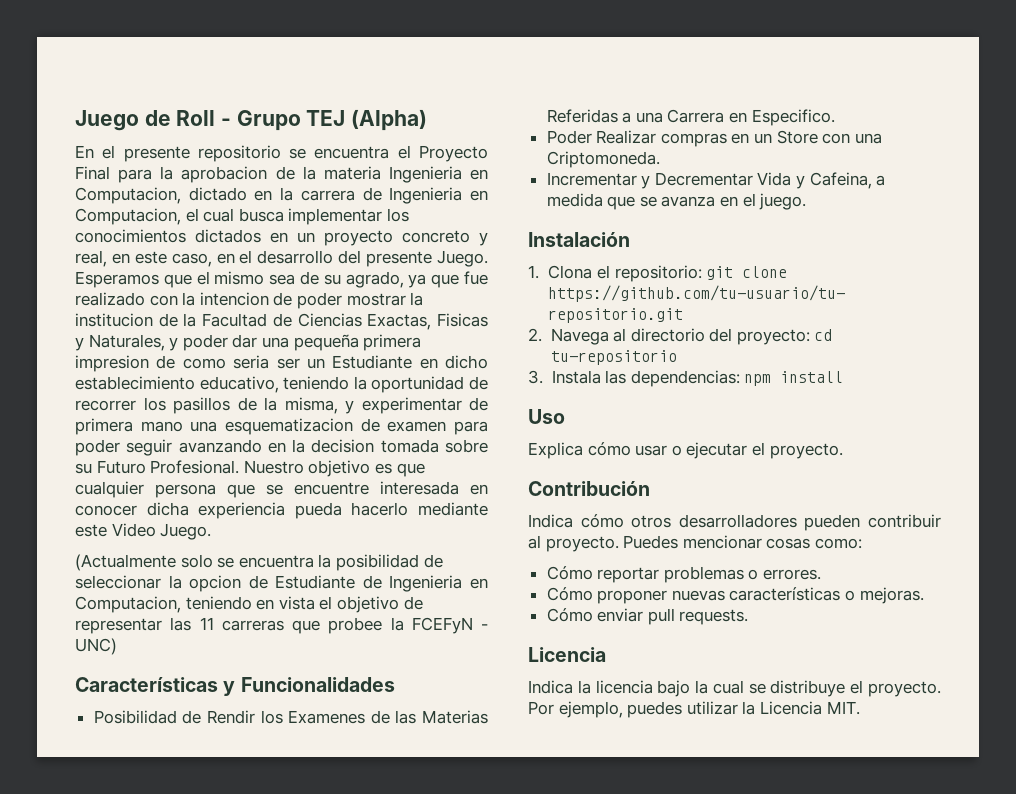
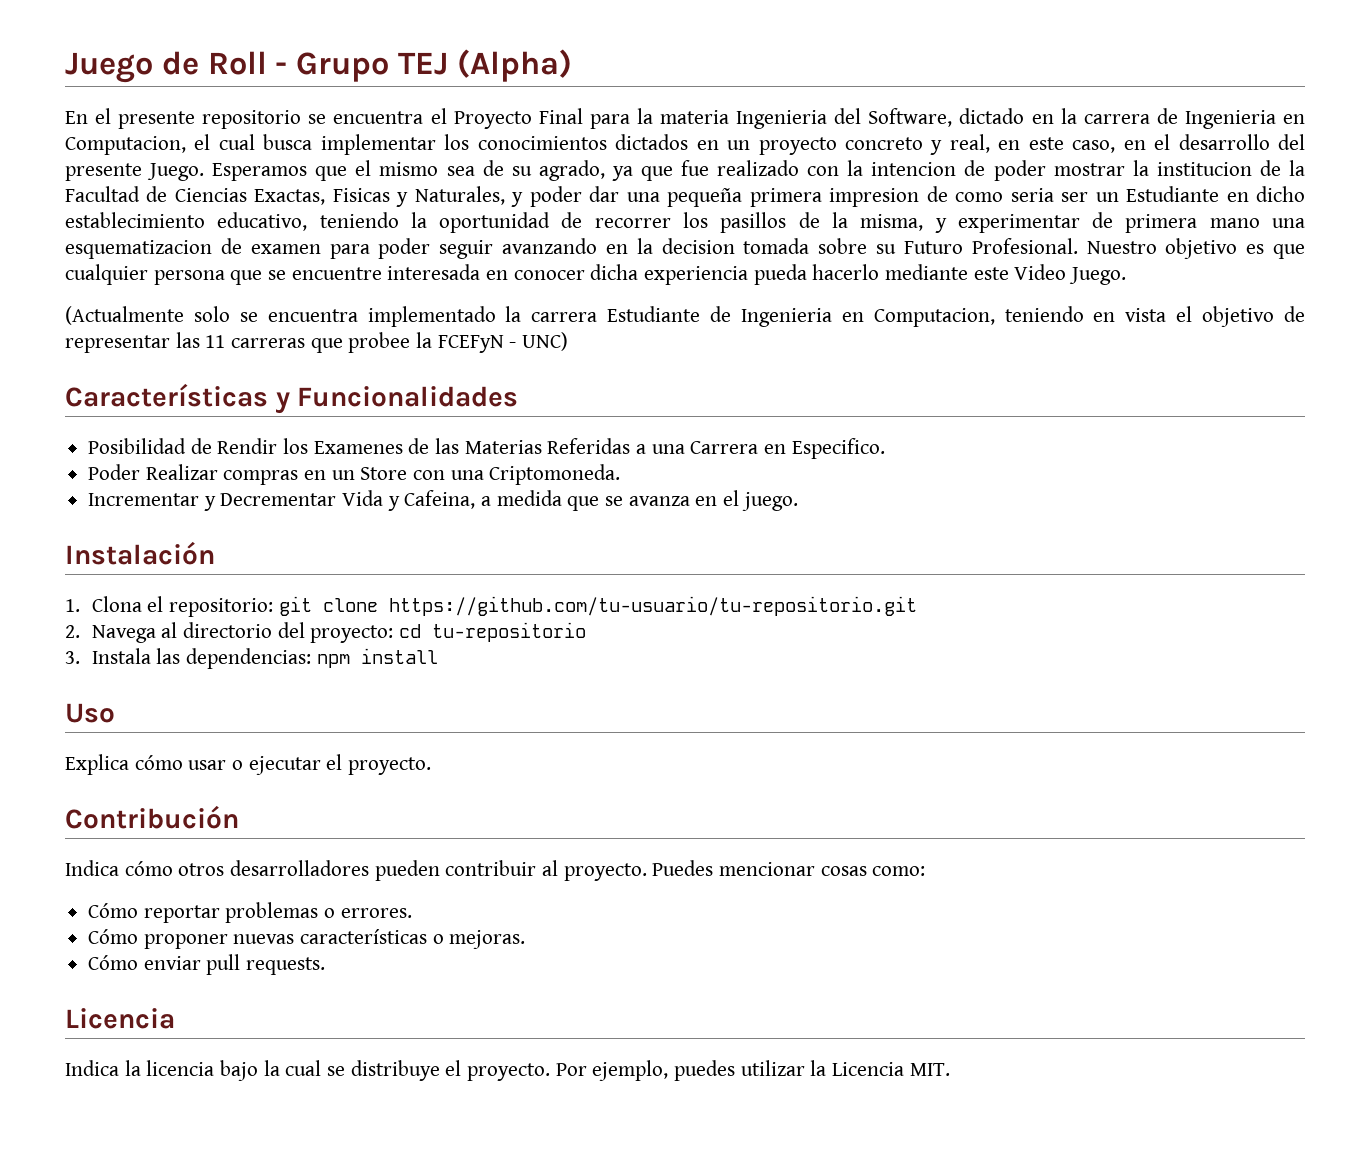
- En el presente repositorio se encuentra el Proyecto Final para la aprobacion de la materia Ingenieria en Computacion, dictado en la carrera de Ingenieria en Computacion, el cual busca implementar los conocimientos dictados en un proyecto concreto y real, en este caso, en el desarrollo del presente Juego.
+ En el presente repositorio se encuentra el Proyecto Final para la materia Ingenieria del Software, dictado en la carrera de Ingenieria en Computacion, el cual busca implementar los conocimientos dictados en un proyecto concreto y real, en este caso, en el desarrollo del presente Juego.
- (Actualmente solo se encuentra la posibilidad de seleccionar la opcion de Estudiante de Ingenieria en Computacion, teniendo en vista el objetivo de representar las 11 carreras que probee la FCEFyN - UNC)
+ (Actualmente solo se encuentra implementado la carrera Estudiante de Ingenieria en Computacion, teniendo en vista el objetivo de representar las 11 carreras que probee la FCEFyN - UNC)

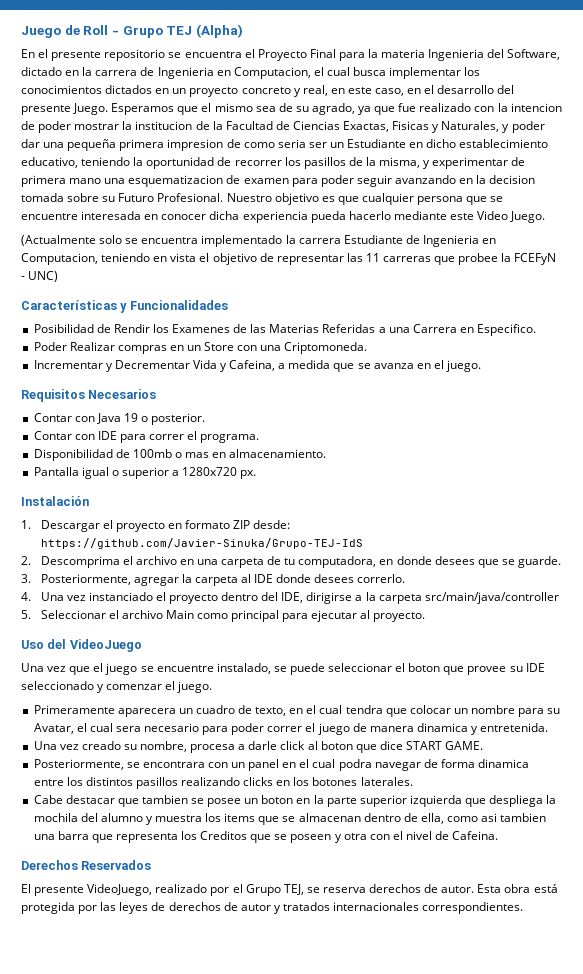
+ Requisitos Necesarios
+ Contar con Java 19 o posterior.
+ Contar con IDE para correr el programa.
+ Disponibilidad de 100mb o mas en almacenamiento.
+ Pantalla igual o superior a 1280x720 px.
  Instalación
- 1. Clona el repositorio: git clone https://github.com/tu-usuario/tu-repositorio.git
- 2. Navega al directorio del proyecto: cd tu-repositorio
- 3. Instala las dependencias: npm install
- Uso
- Explica cómo usar o ejecutar el proyecto.
- Contribución
- Indica cómo otros desarrolladores pueden contribuir al proyecto. Puedes mencionar cosas como:
- Cómo reportar problemas o errores.
- Cómo proponer nuevas características o mejoras.
- Cómo enviar pull requests.
- Licencia
- Indica la licencia bajo la cual se distribuye el proyecto. Por ejemplo, puedes utilizar la Licencia MIT.
+ 1. Descargar el proyecto en formato ZIP desde: https://github.com/Javier-Sinuka/Grupo-TEJ-IdS
+ 2. Descomprima el archivo en una carpeta de tu computadora, en donde desees que se guarde.
+ 3. Posteriormente, agregar la carpeta al IDE donde desees correrlo.
+ 4. Una vez instanciado el proyecto dentro del IDE, dirigirse a la carpeta src/main/java/controller
+ 5. Seleccionar el archivo Main como principal para ejecutar al proyecto.
+ Uso del VideoJuego
+ Una vez que el juego se encuentre instalado, se puede seleccionar el boton que provee su IDE seleccionado y comenzar el juego.
+ Primeramente aparecera un cuadro de texto, en el cual tendra que colocar un nombre para su Avatar, el cual sera necesario para poder correr el juego de manera dinamica y entretenida.
+ Una vez creado su nombre, procesa a darle click al boton que dice START GAME.
+ Posteriormente, se encontrara con un panel en el cual podra navegar de forma dinamica entre los distintos pasillos realizando clicks en los botones laterales.
+ Cabe destacar que tambien se posee un boton en la parte superior izquierda que despliega la mochila del alumno y muestra los items que se almacenan dentro de ella, como asi tambien una barra que representa los Creditos que se poseen y otra con el nivel de Cafeina.
+ Derechos Reservados
+ El presente VideoJuego, realizado por el Grupo TEJ, se reserva derechos de autor. Esta obra está protegida por las leyes de derechos de autor y tratados internacionales correspondientes.

